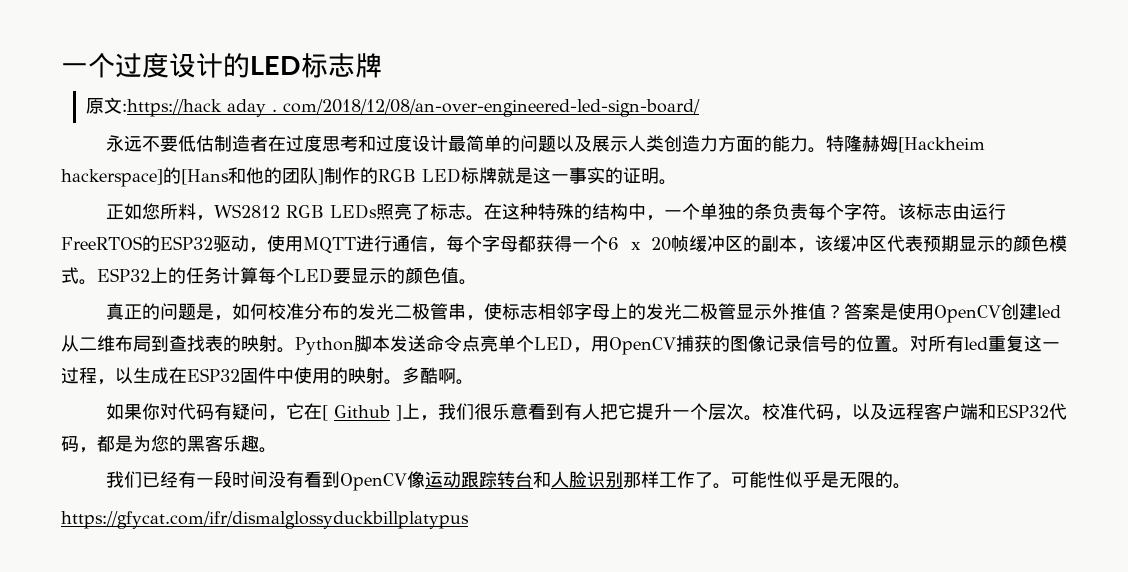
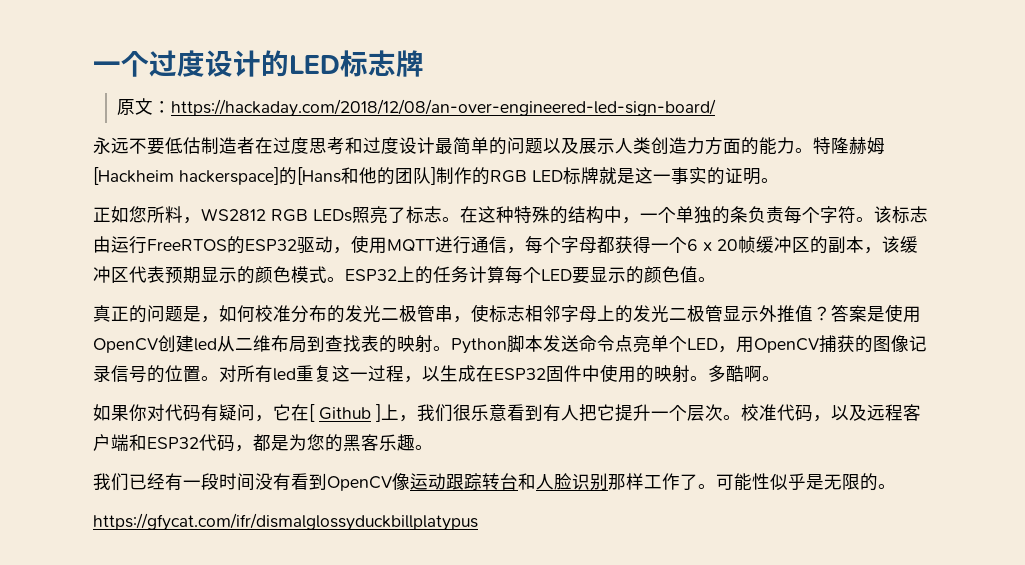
- 原文:https://hack aday . com/2018/12/08/an-over-engineered-led-sign-board/
+ 原文：https://hackaday.com/2018/12/08/an-over-engineered-led-sign-board/

